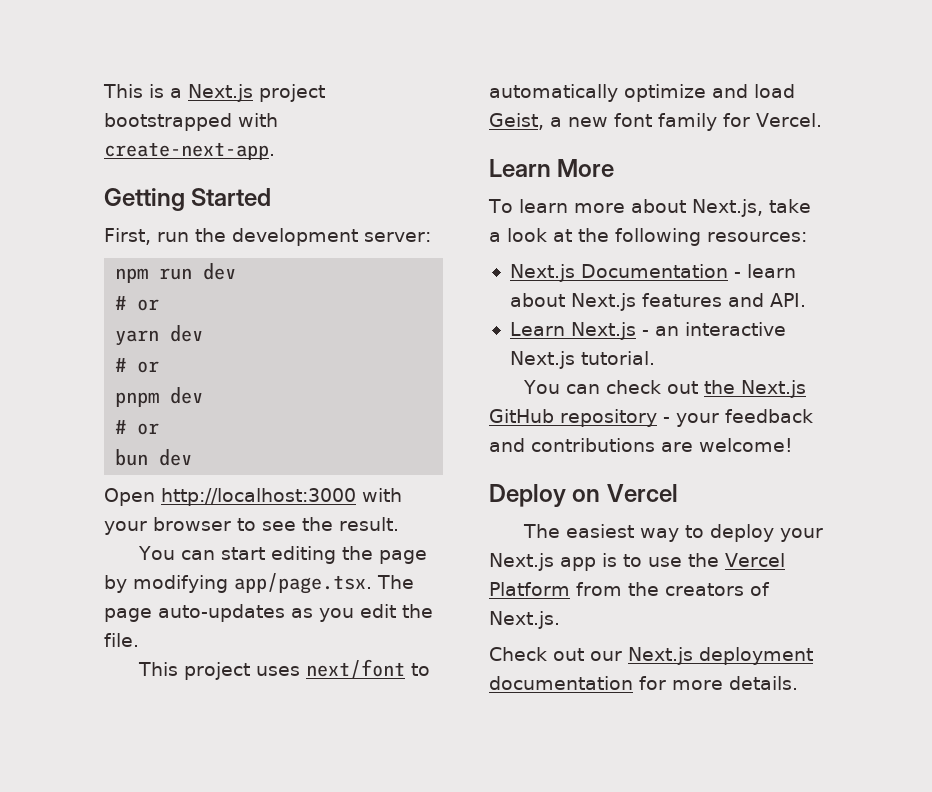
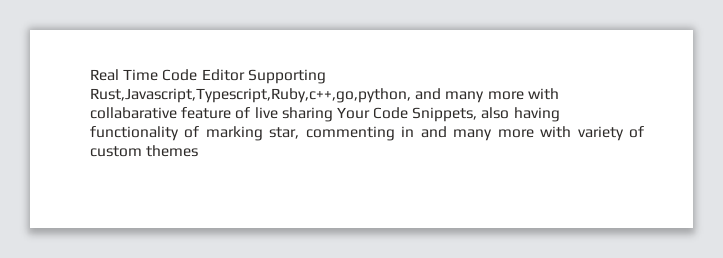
- This is a Next.js project bootstrapped with create-next-app.
- Getting Started
- First, run the development server:
- npm run dev
- # or
- yarn dev
- # or
- pnpm dev
- # or
- bun dev
- Open http://localhost:3000 with your browser to see the result.
- You can start editing the page by modifying app/page.tsx. The page auto-updates as you edit the file.
- This project uses next/font to automatically optimize and load Geist, a new font family for Vercel.
- Learn More
- To learn more about Next.js, take a look at the following resources:
- Next.js Documentation - learn about Next.js features and API.
- Learn Next.js - an interactive Next.js tutorial.
- You can check out the Next.js GitHub repository - your feedback and contributions are welcome!
- Deploy on Vercel
- The easiest way to deploy your Next.js app is to use the Vercel Platform from the creators of Next.js.
- Check out our Next.js deployment documentation for more details.
+ Real Time Code Editor Supporting Rust,Javascript,Typescript,Ruby,c++,go,python, and many more with collabarative feature of live sharing Your Code Snippets, also having functionality of marking star, commenting in and many more with variety of custom themes

